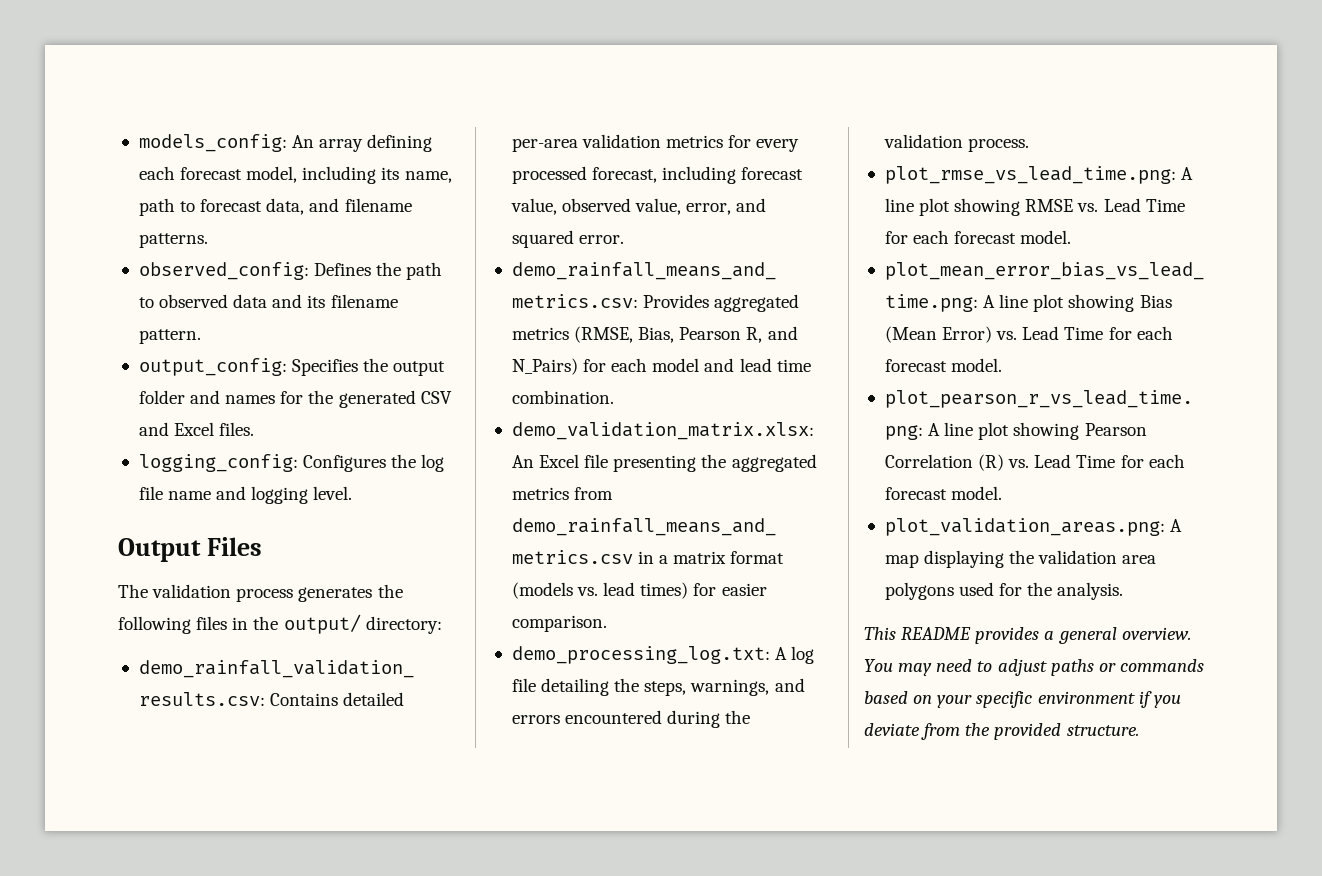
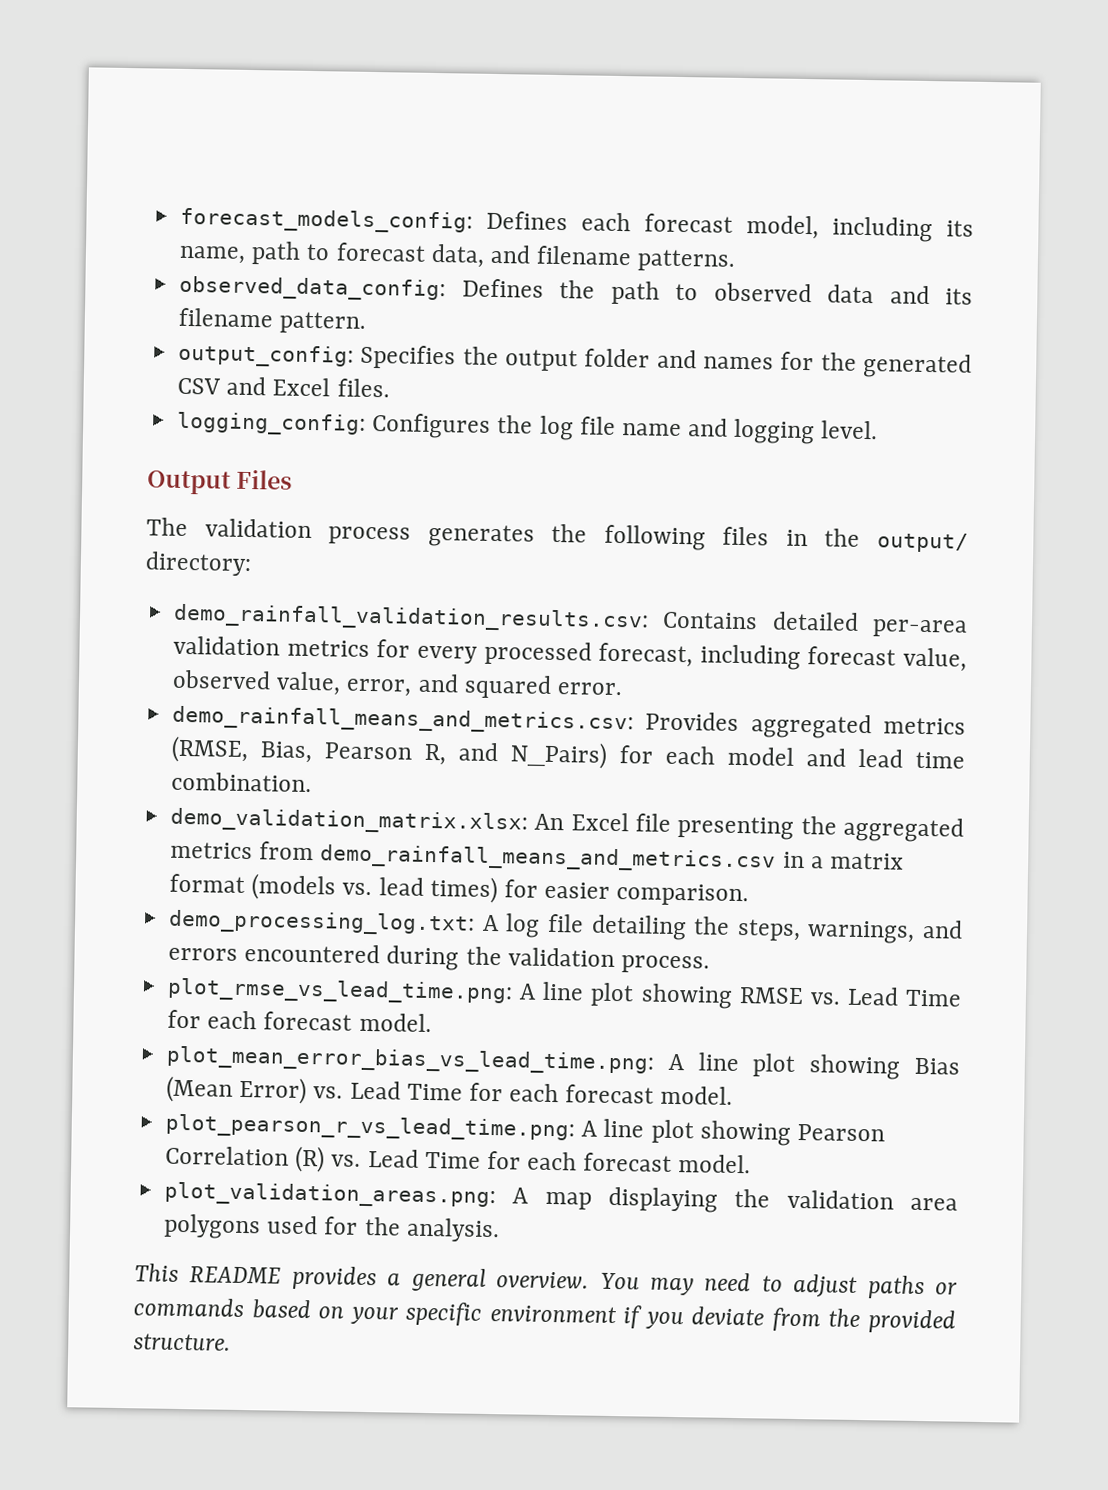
- models_config: An array defining each forecast model, including its name, path to forecast data, and filename patterns.
+ forecast_models_config: Defines each forecast model, including its name, path to forecast data, and filename patterns.
- observed_config: Defines the path to observed data and its filename pattern.
+ observed_data_config: Defines the path to observed data and its filename pattern.

